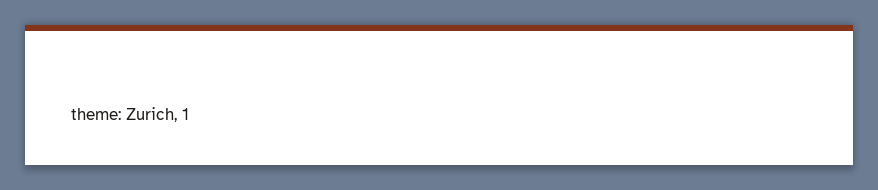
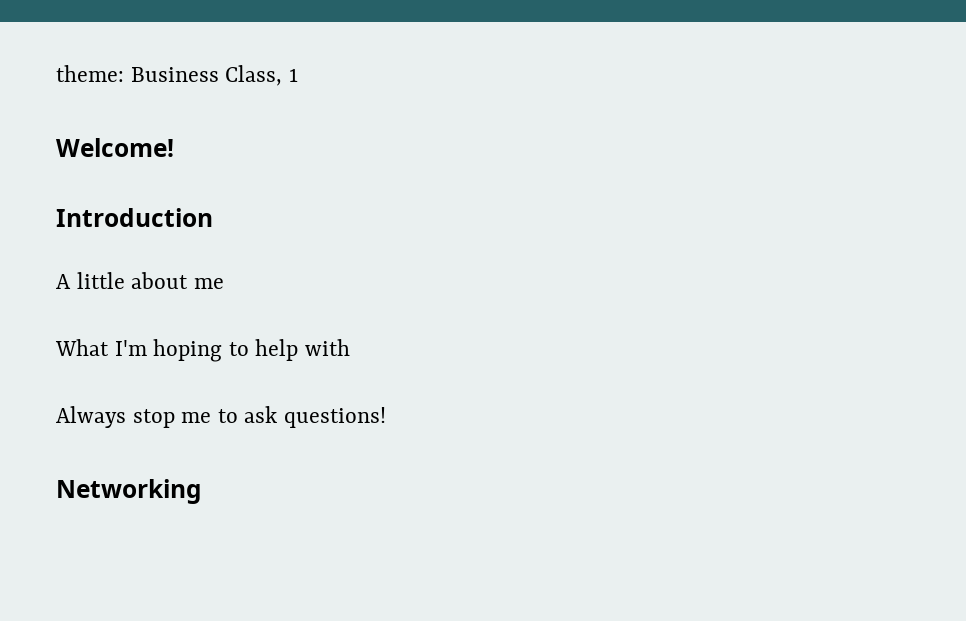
- theme: Zurich, 1
+ theme: Business Class, 1
+ Welcome!
+ Introduction
+ A little about me
+ What I'm hoping to help with
+ Always stop me to ask questions!
+ Networking

